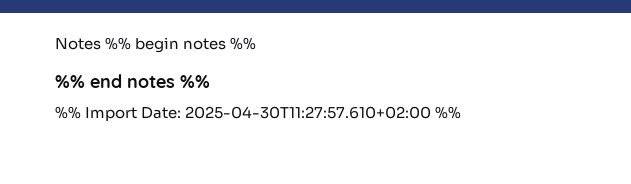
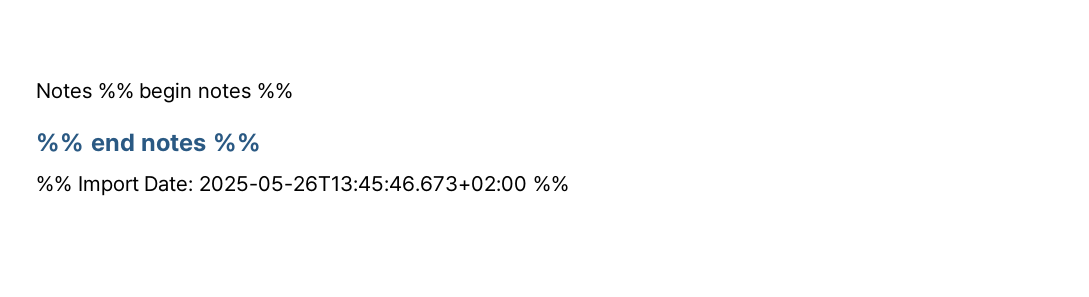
- %% Import Date: 2025-04-30T11:27:57.610+02:00 %%
+ %% Import Date: 2025-05-26T13:45:46.673+02:00 %%

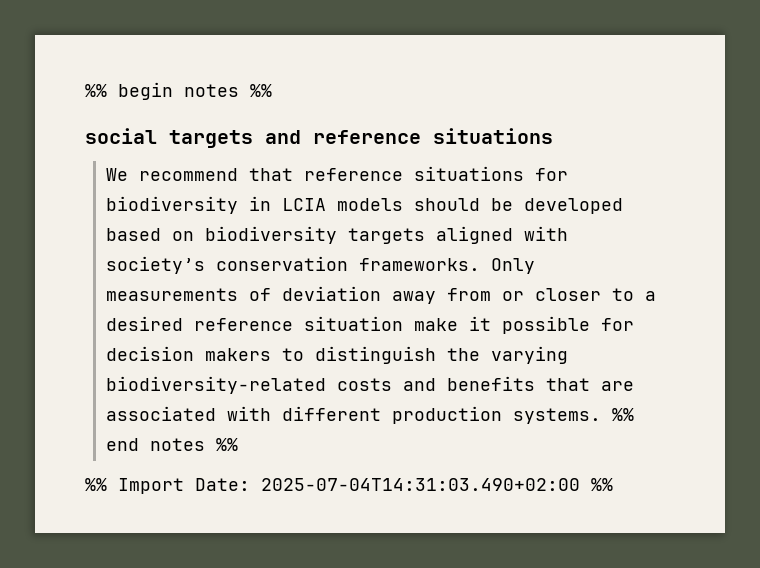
- Notes %% begin notes %%
+ %% begin notes %%
+ social targets and reference situations
+ We recommend that reference situations for biodiversity in LCIA models should be developed based on biodiversity targets aligned with society’s conservation frameworks. Only measurements of deviation away from or closer to a desired reference situation make it possible for decision makers to distinguish the varying biodiversity-related costs and benefits that are associated with different production systems.
- %% Import Date: 2025-05-26T13:45:46.673+02:00 %%
+ %% Import Date: 2025-07-04T14:31:03.490+02:00 %%

